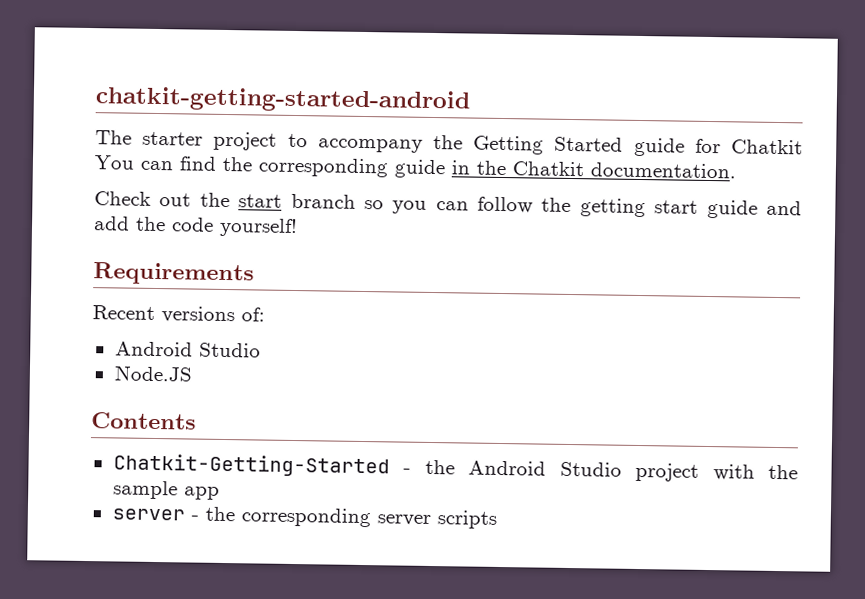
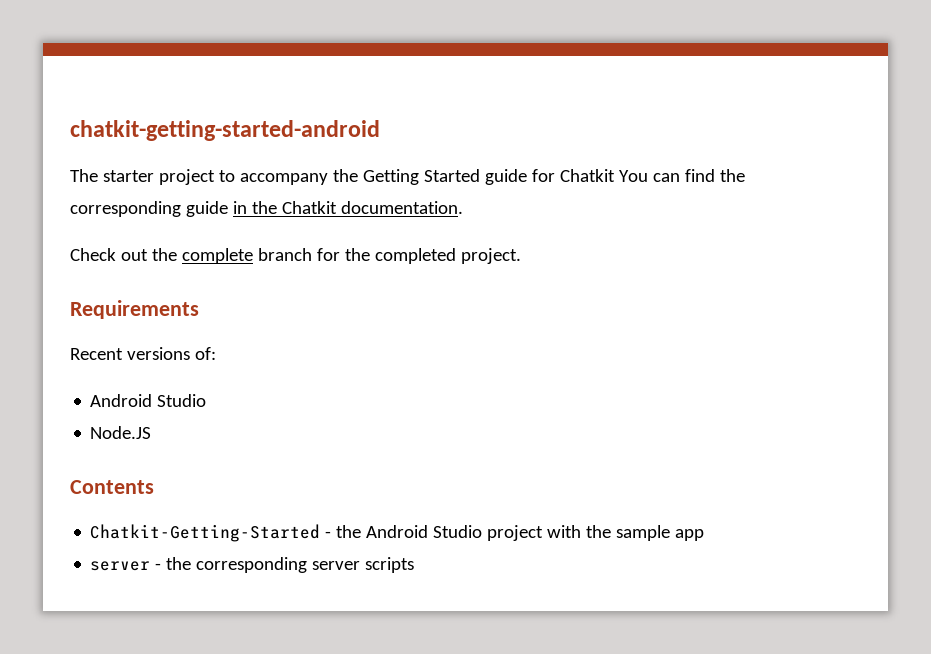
- Check out the start branch so you can follow the getting start guide and add the code yourself!
+ Check out the complete branch for the completed project.

